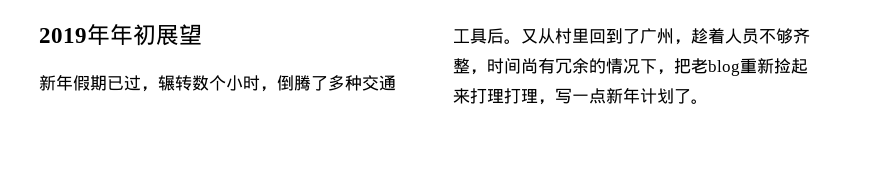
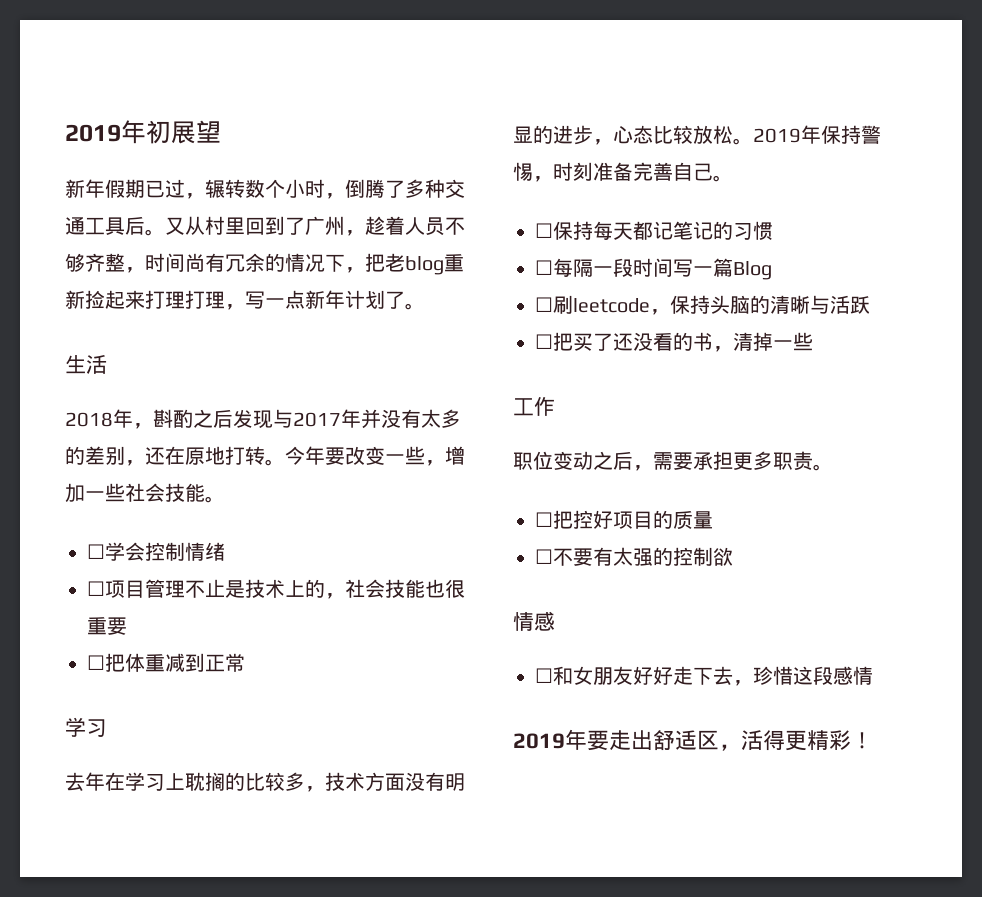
- 2019年年初展望
+ 2019年初展望
+ 生活
+ 2018年，斟酌之后发现与2017年并没有太多的差别，还在原地打转。今年要改变一些，增加一些社会技能。
+ ☐学会控制情绪
+ ☐项目管理不止是技术上的，社会技能也很重要
+ ☐把体重减到正常
+ 学习
+ 去年在学习上耽搁的比较多，技术方面没有明显的进步，心态比较放松。2019年保持警惕，时刻准备完善自己。
+ ☐保持每天都记笔记的习惯
+ ☐每隔一段时间写一篇Blog
+ ☐刷leetcode，保持头脑的清晰与活跃
+ ☐把买了还没看的书，清掉一些
+ 工作
+ 职位变动之后，需要承担更多职责。
+ ☐把控好项目的质量
+ ☐不要有太强的控制欲
+ 情感
+ ☐和女朋友好好走下去，珍惜这段感情
+ 2019年要走出舒适区，活得更精彩！

